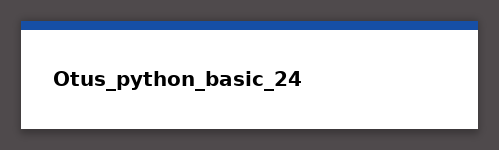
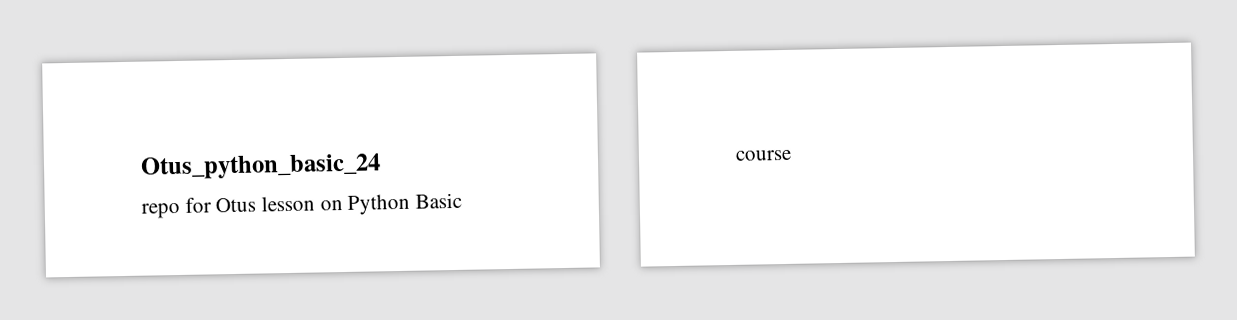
+ repo for Otus lesson on Python Basic course

